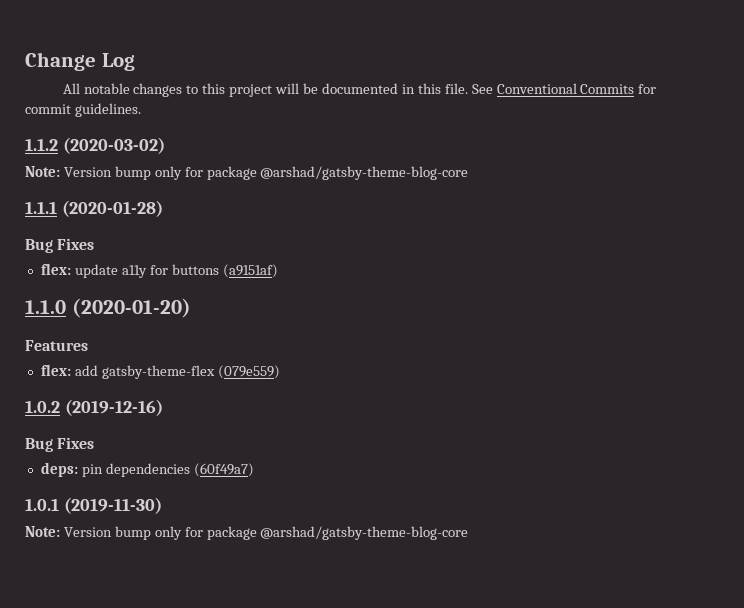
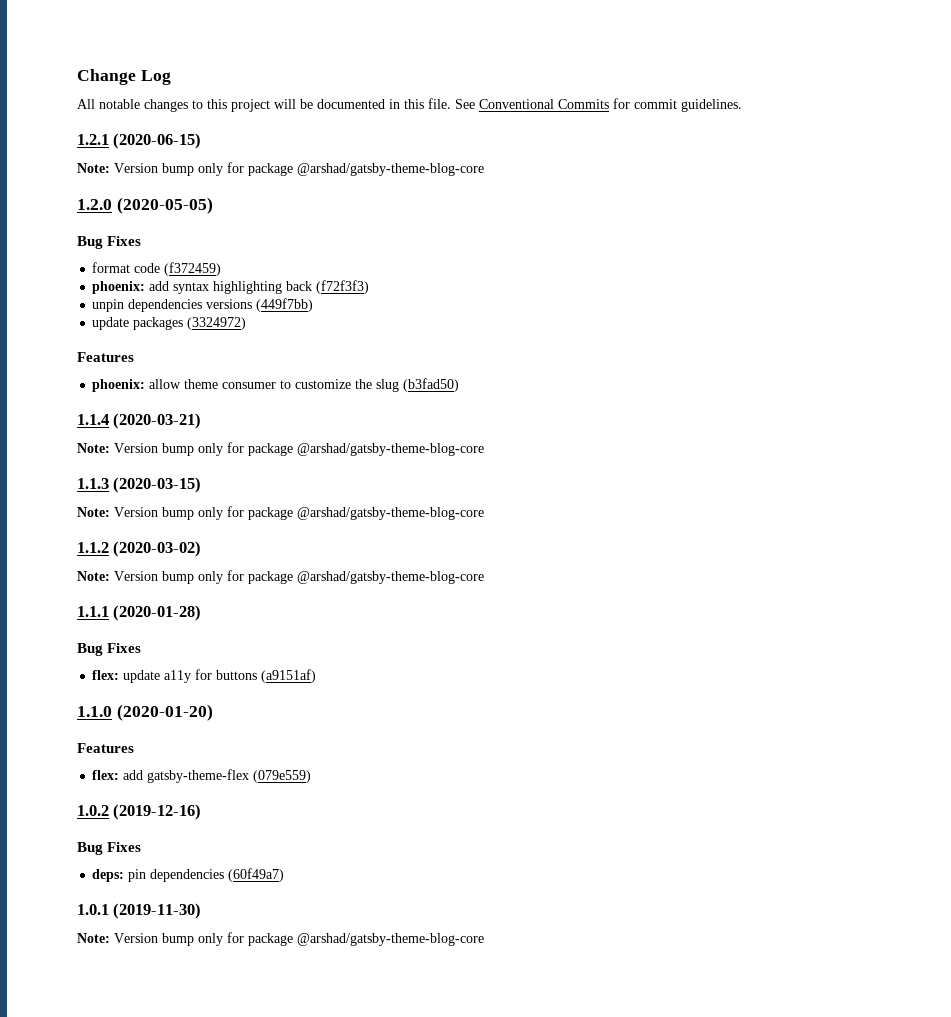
+ 1.2.1 (2020-06-15)
+ Note: Version bump only for package @arshad/gatsby-theme-blog-core
+ 1.2.0 (2020-05-05)
+ Bug Fixes
+ format code (f372459)
+ phoenix: add syntax highlighting back (f72f3f3)
+ unpin dependencies versions (449f7bb)
+ update packages (3324972)
+ Features
+ phoenix: allow theme consumer to customize the slug (b3fad50)
+ 1.1.4 (2020-03-21)
+ Note: Version bump only for package @arshad/gatsby-theme-blog-core
+ 1.1.3 (2020-03-15)
+ Note: Version bump only for package @arshad/gatsby-theme-blog-core

